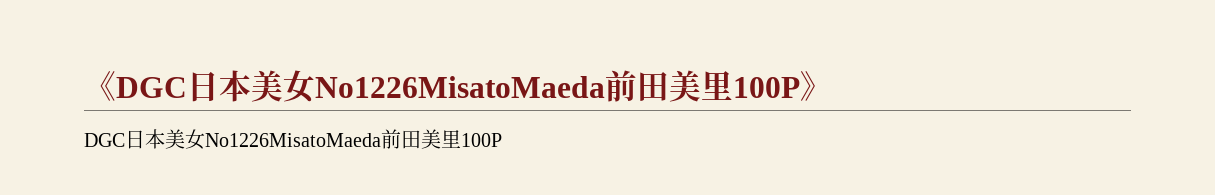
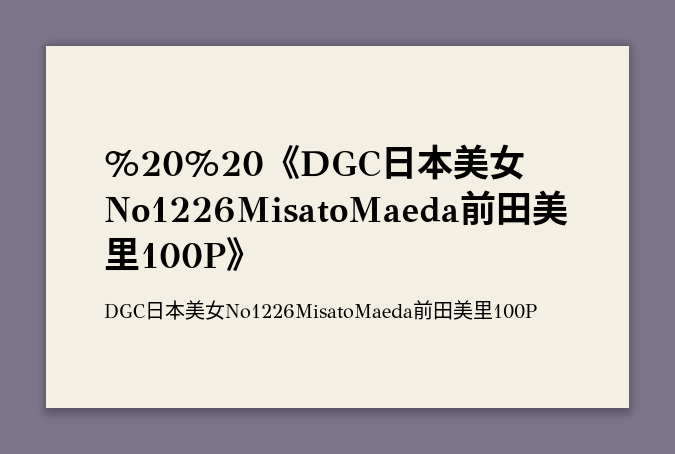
- 《DGC日本美女No1226MisatoMaeda前田美里100P》
+ %20%20《DGC日本美女No1226MisatoMaeda前田美里100P》

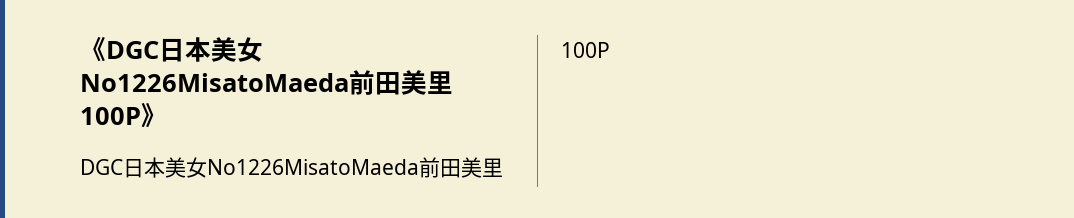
- %20%20《DGC日本美女No1226MisatoMaeda前田美里100P》
+ 《DGC日本美女No1226MisatoMaeda前田美里100P》

